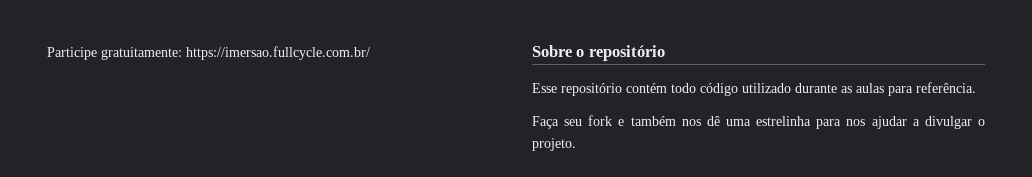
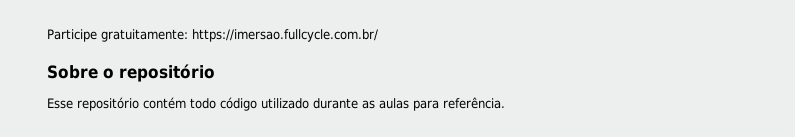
- Faça seu fork e também nos dê uma estrelinha para nos ajudar a divulgar o projeto.

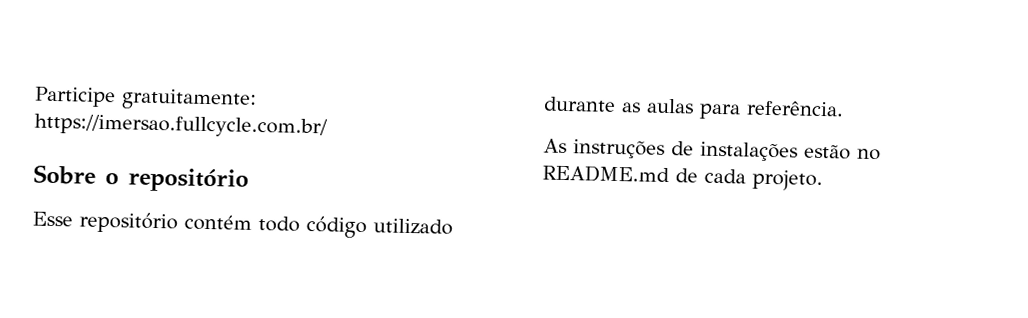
+ As instruções de instalações estão no README.md de cada projeto.

